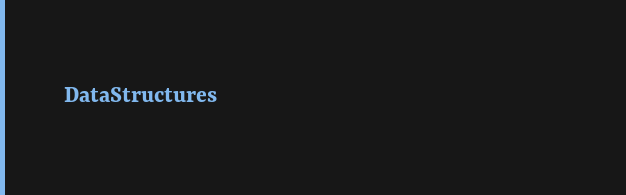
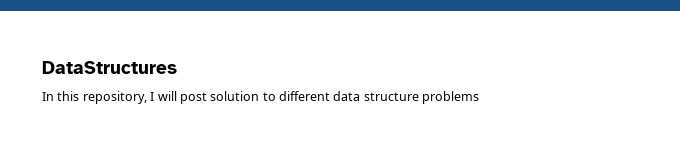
+ In this repository, I will post solution to different data structure problems

